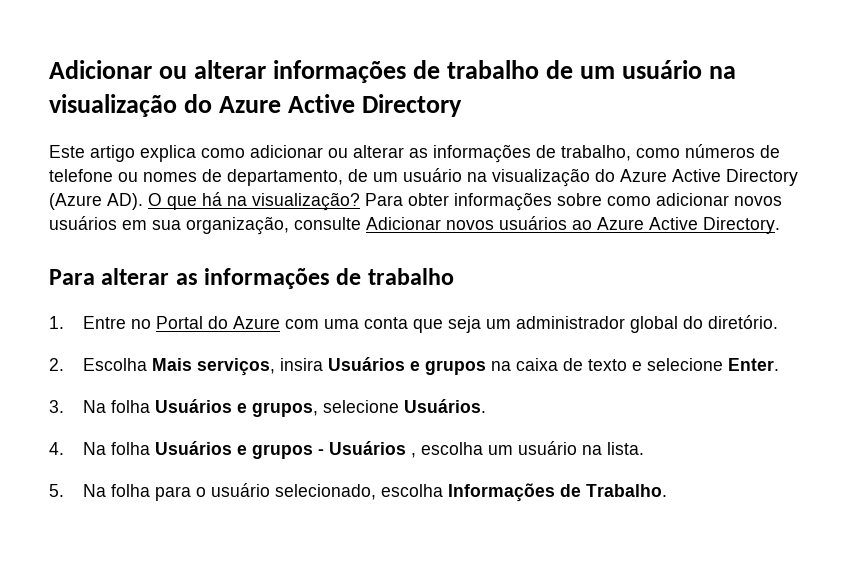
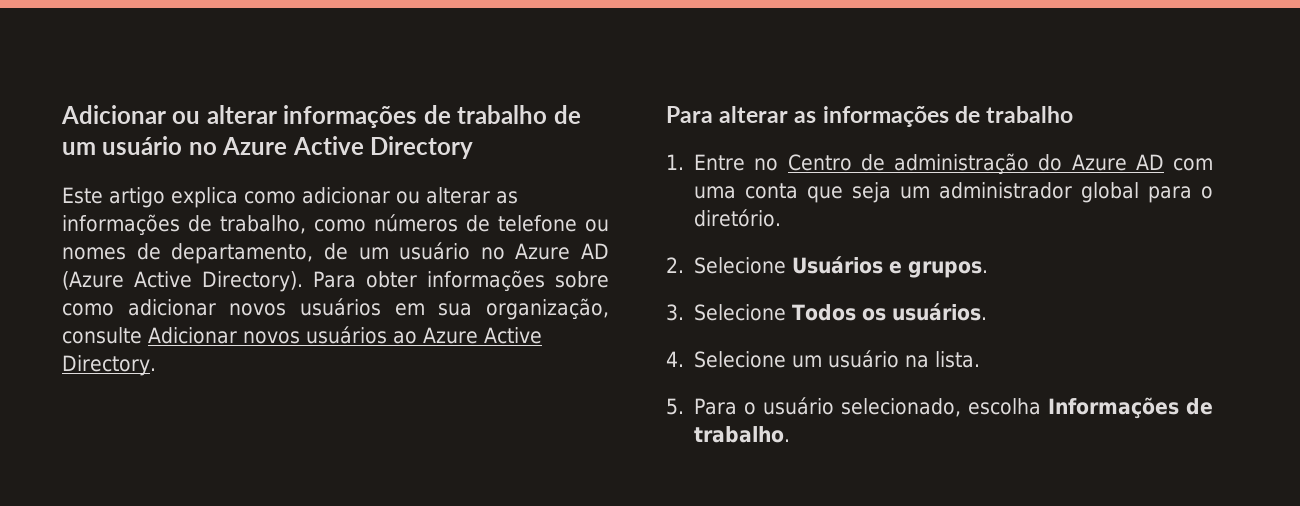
- Adicionar ou alterar informações de trabalho de um usuário na visualização do Azure Active Directory
+ Adicionar ou alterar informações de trabalho de um usuário no Azure Active Directory
- Este artigo explica como adicionar ou alterar as informações de trabalho, como números de telefone ou nomes de departamento, de um usuário na visualização do Azure Active Directory (Azure AD). O que há na visualização?
+ Este artigo explica como adicionar ou alterar as informações de trabalho, como números de telefone ou nomes de departamento, de um usuário no Azure AD (Azure Active Directory).
- 1. Entre no Portal do Azure com uma conta que seja um administrador global do diretório.
+ 1. Entre no Centro de administração do Azure AD com uma conta que seja um administrador global para o diretório.
- 2. Escolha Mais serviços, insira Usuários e grupos na caixa de texto e selecione Enter.
- 3. Na folha Usuários e grupos, selecione Usuários.
- 4. Na folha Usuários e grupos - Usuários , escolha um usuário na lista.
+ 2. Selecione Usuários e grupos.
+ 3. Selecione Todos os usuários.
+ 4. Selecione um usuário na lista.
- 5. Na folha para o usuário selecionado, escolha Informações de Trabalho.
+ 5. Para o usuário selecionado, escolha Informações de trabalho.

